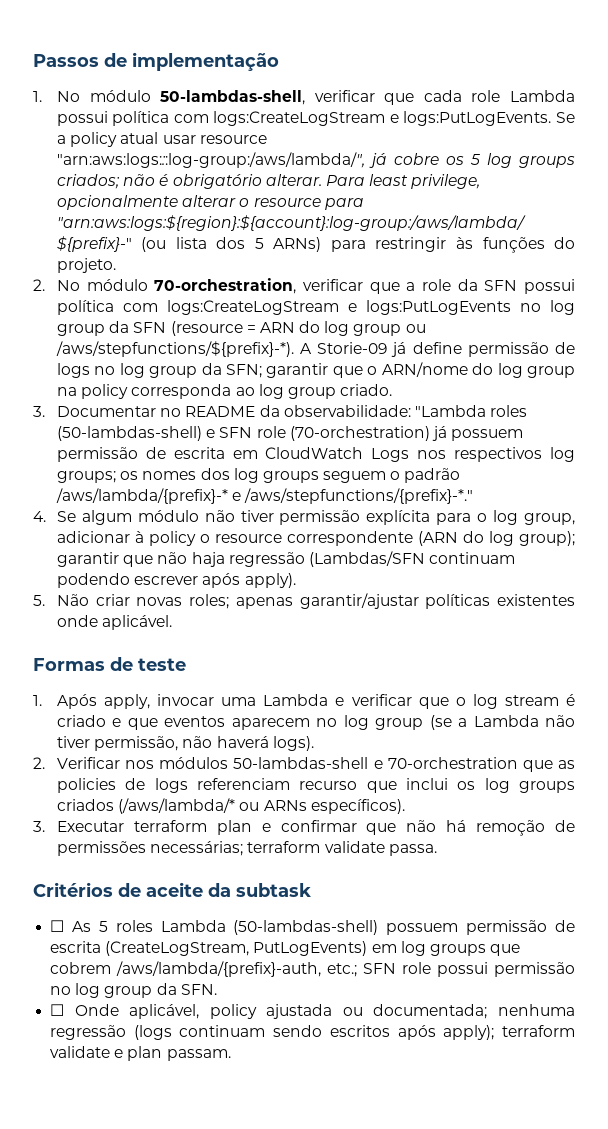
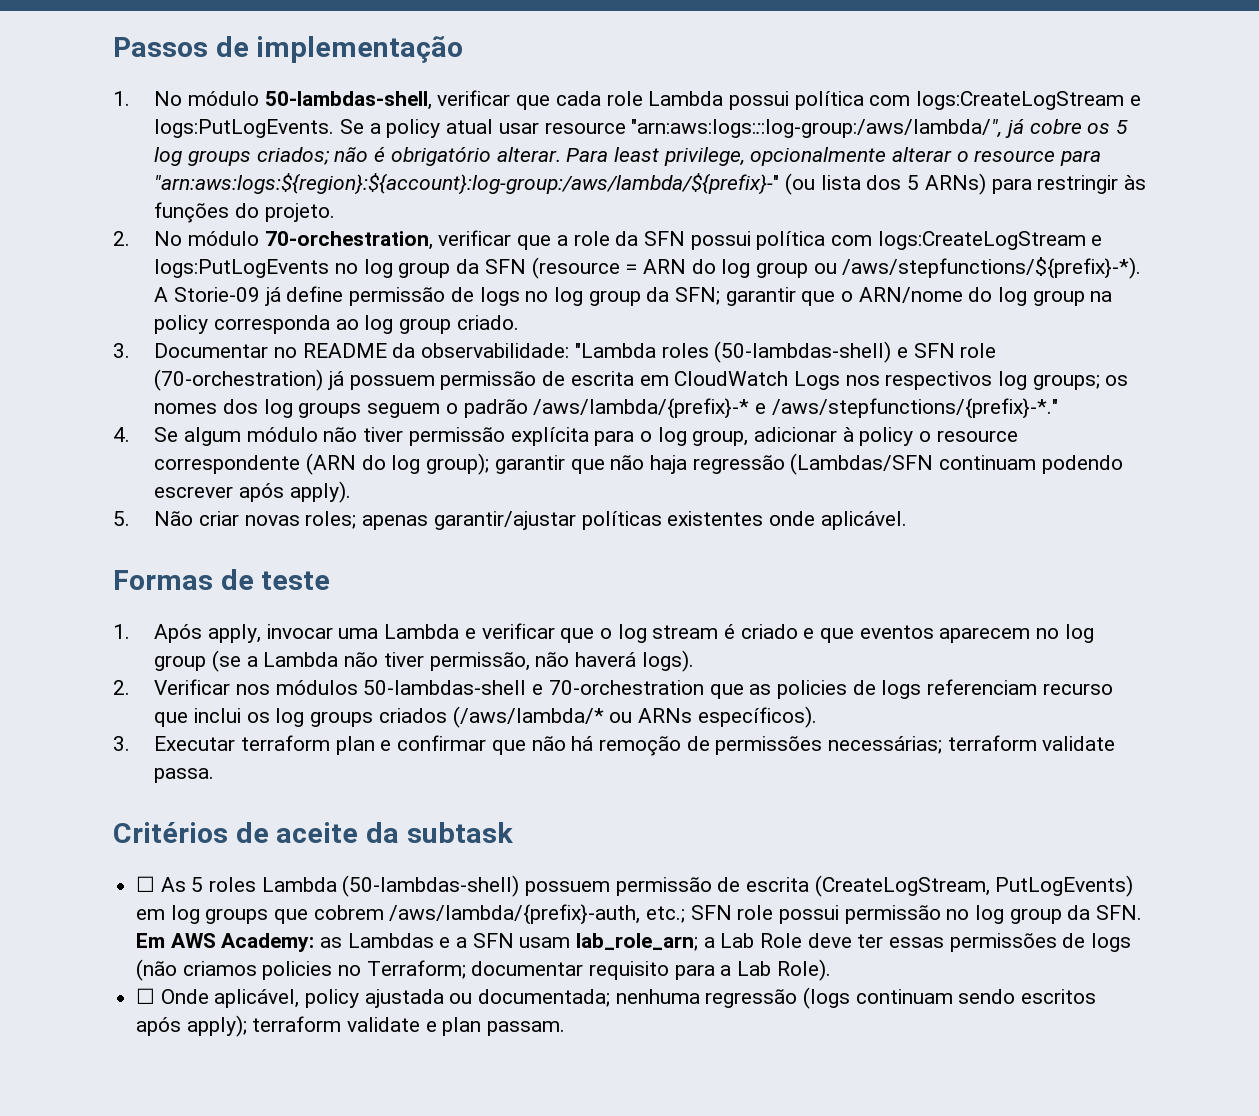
- ☐ As 5 roles Lambda (50-lambdas-shell) possuem permissão de escrita (CreateLogStream, PutLogEvents) em log groups que cobrem /aws/lambda/{prefix}-auth, etc.; SFN role possui permissão no log group da SFN.
+ ☐ As 5 roles Lambda (50-lambdas-shell) possuem permissão de escrita (CreateLogStream, PutLogEvents) em log groups que cobrem /aws/lambda/{prefix}-auth, etc.; SFN role possui permissão no log group da SFN. Em AWS Academy: as Lambdas e a SFN usam lab_role_arn; a Lab Role deve ter essas permissões de logs (não criamos policies no Terraform; documentar requisito para a Lab Role).

